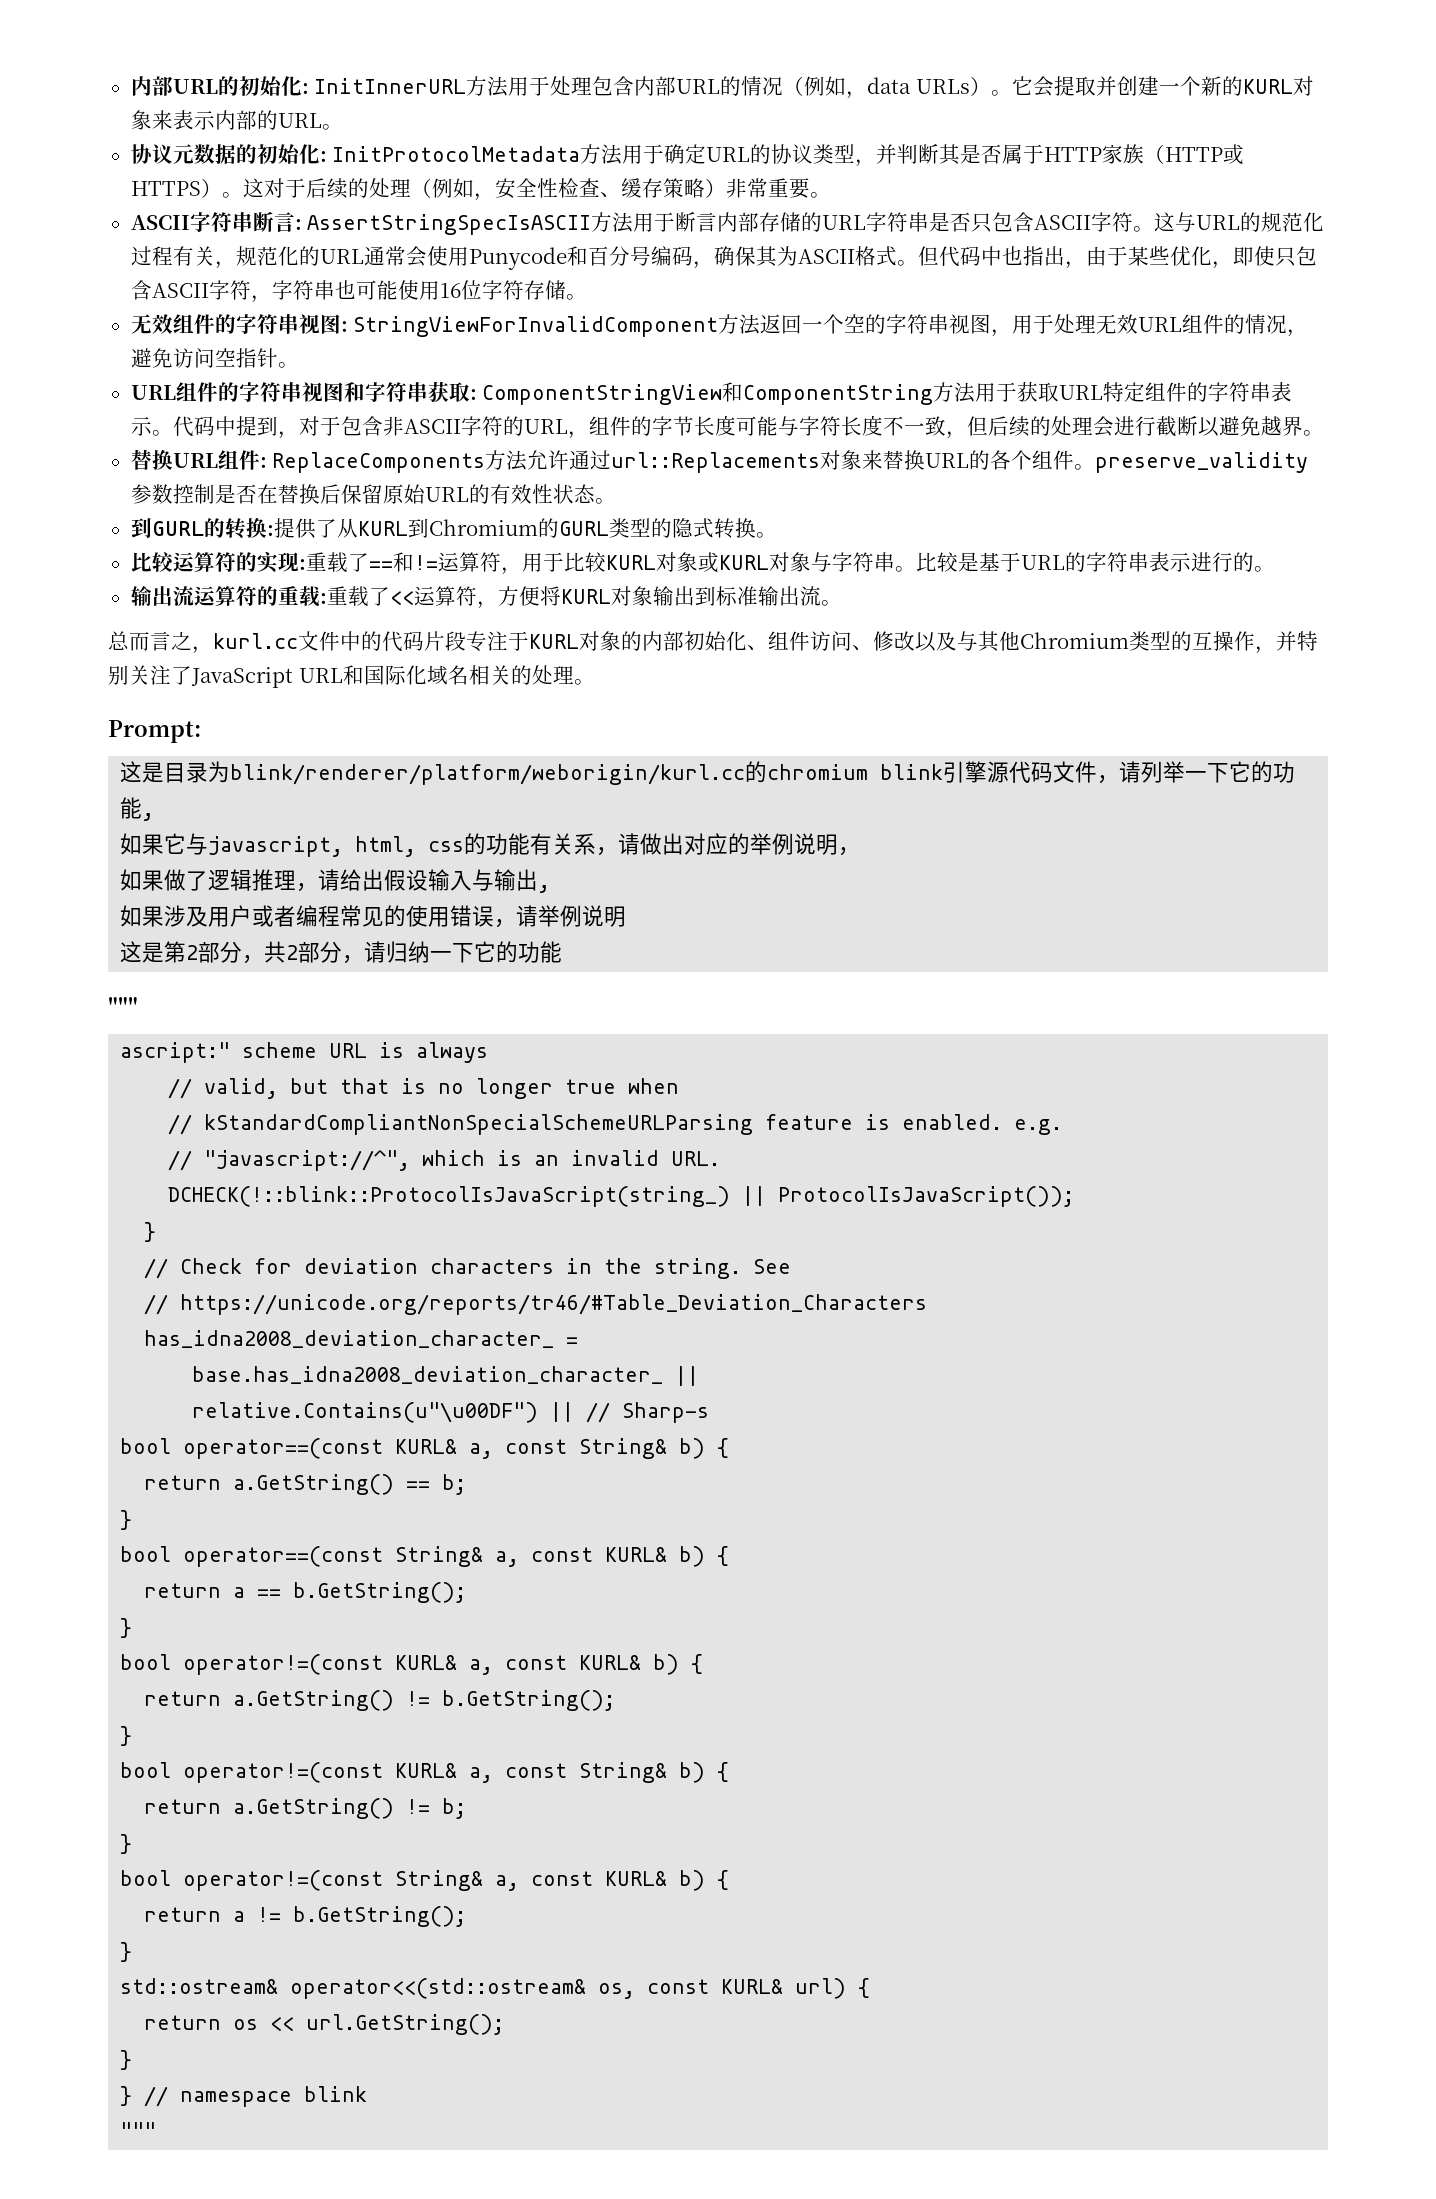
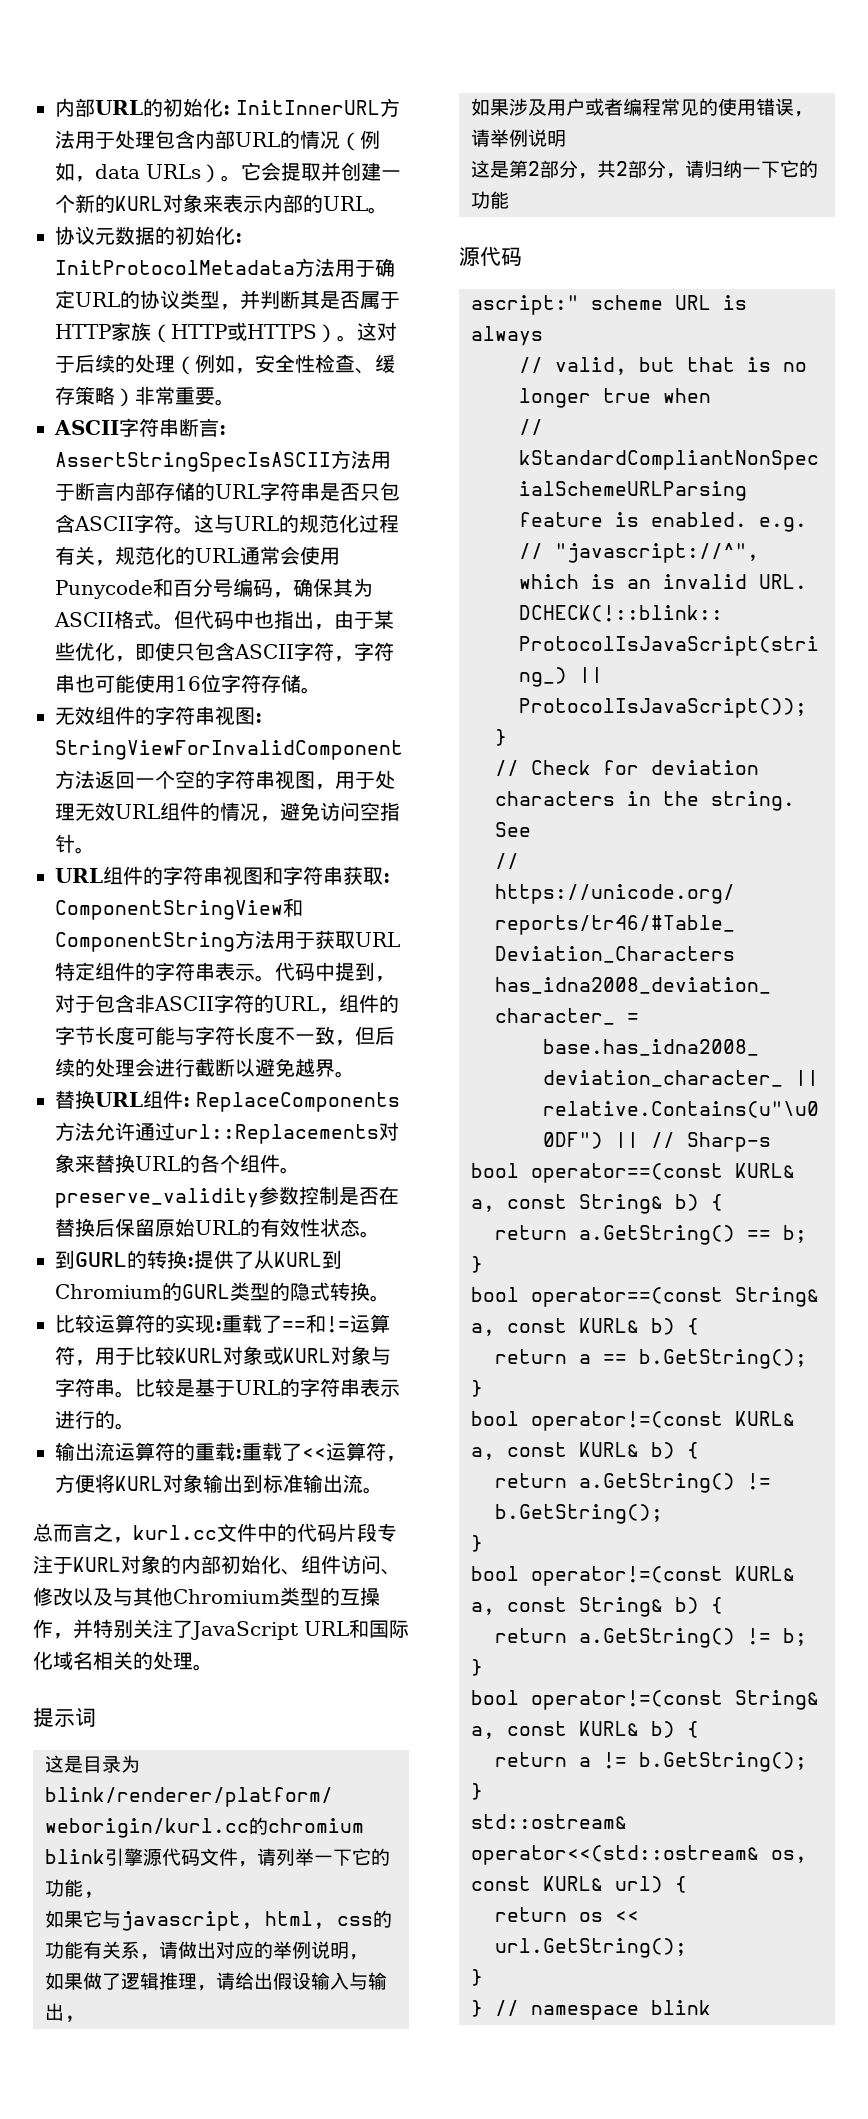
- Prompt:
+ 提示词
  这是第2部分，共2部分，请归纳一下它的功能
- """
+ 源代码
  } // namespace blink
- """

